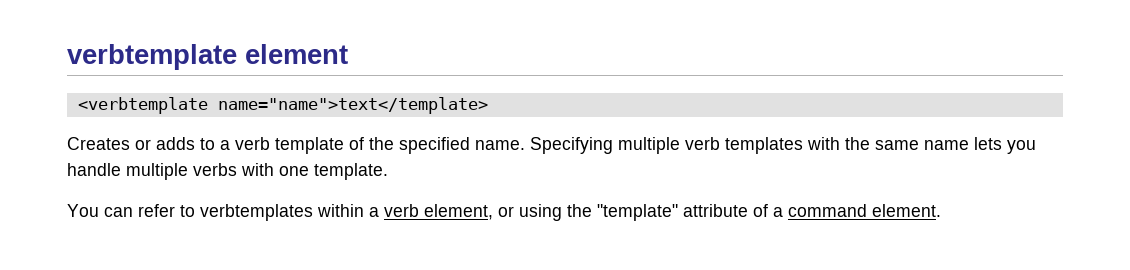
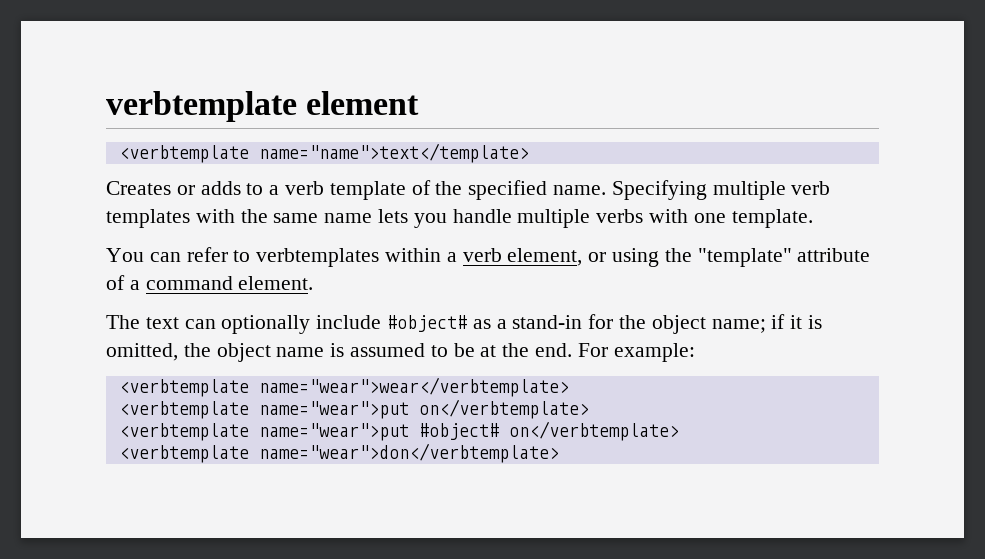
+ The text can optionally include #object# as a stand-in for the object name; if it is omitted, the object name is assumed to be at the end. For example:
+ <verbtemplate name="wear">wear</verbtemplate>
+ <verbtemplate name="wear">put on</verbtemplate>
+ <verbtemplate name="wear">put #object# on</verbtemplate>
+ <verbtemplate name="wear">don</verbtemplate>

